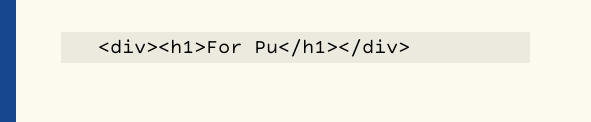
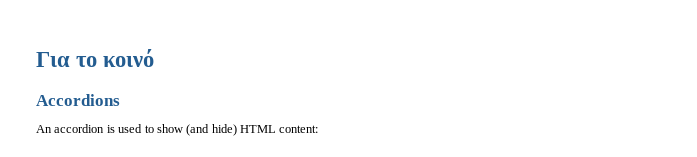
- <div><h1>For Pu</h1></div>
+ Για το κοινό
+ Accordions
+ An accordion is used to show (and hide) HTML content:

